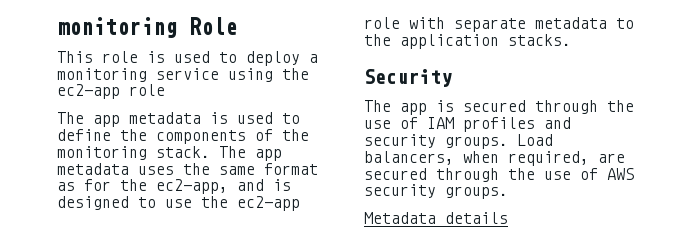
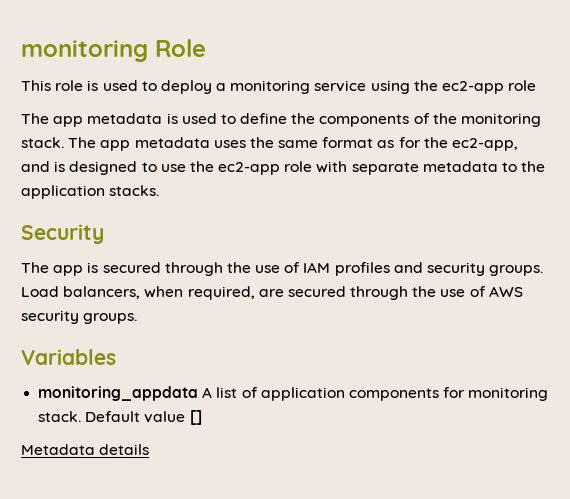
+ Variables
+ monitoring_appdata A list of application components for monitoring stack. Default value []

